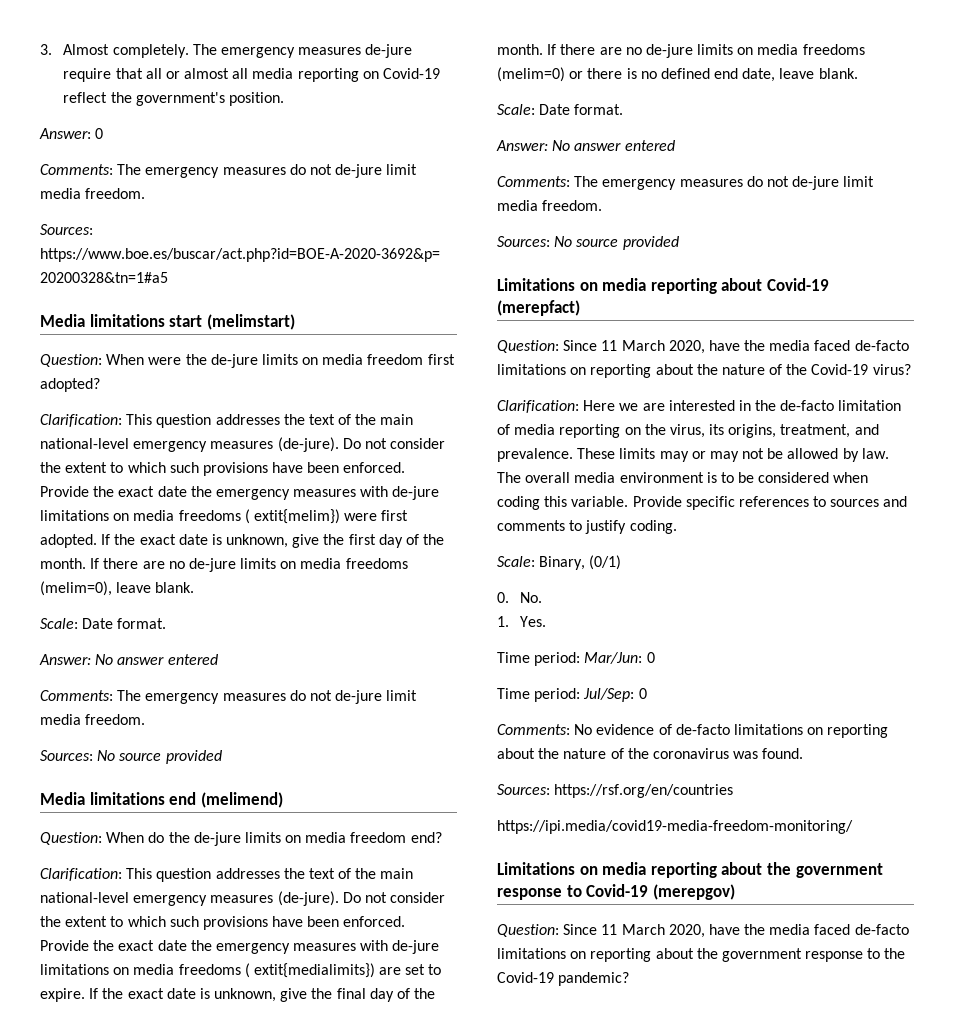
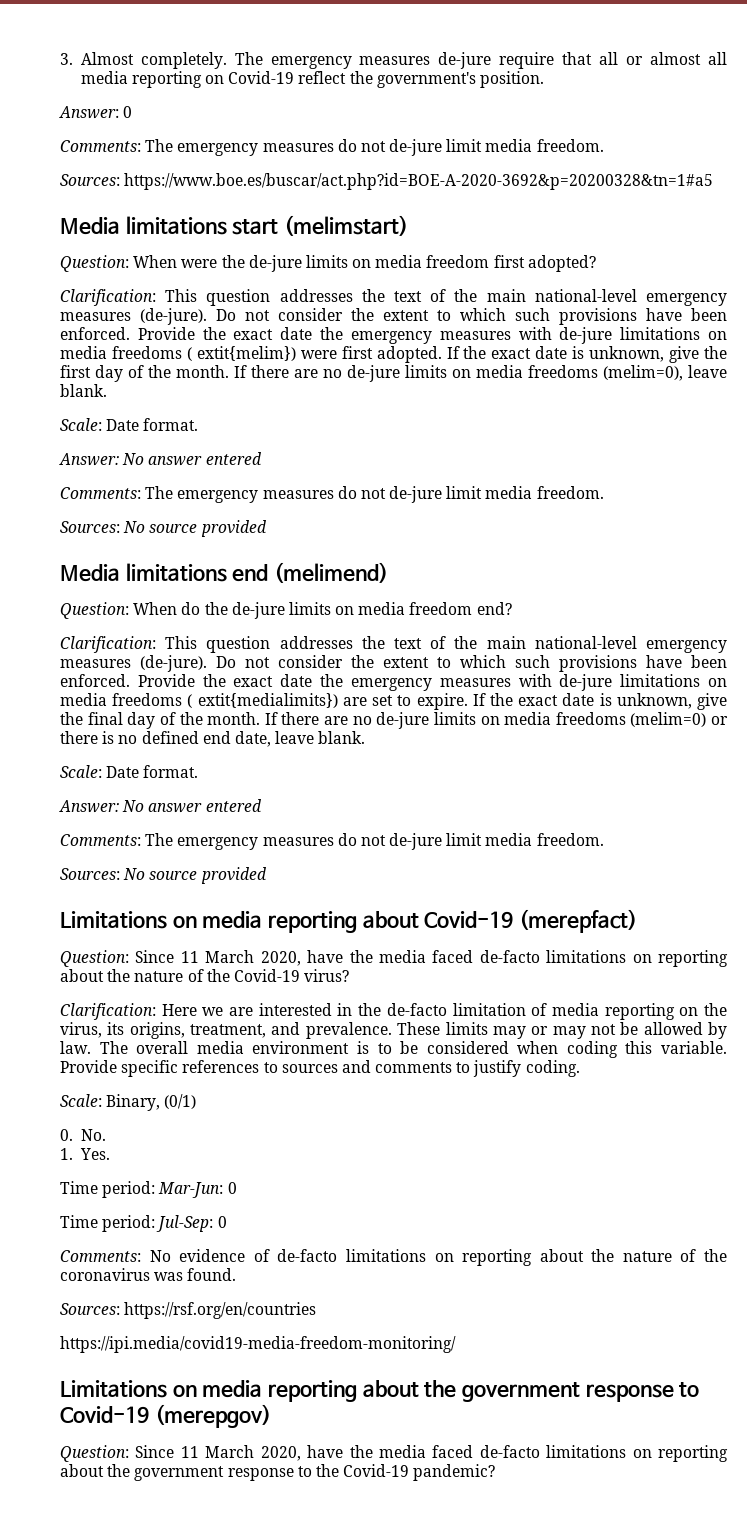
- Time period: Mar/Jun: 0
+ Time period: Mar-Jun: 0
- Time period: Jul/Sep: 0
+ Time period: Jul-Sep: 0

